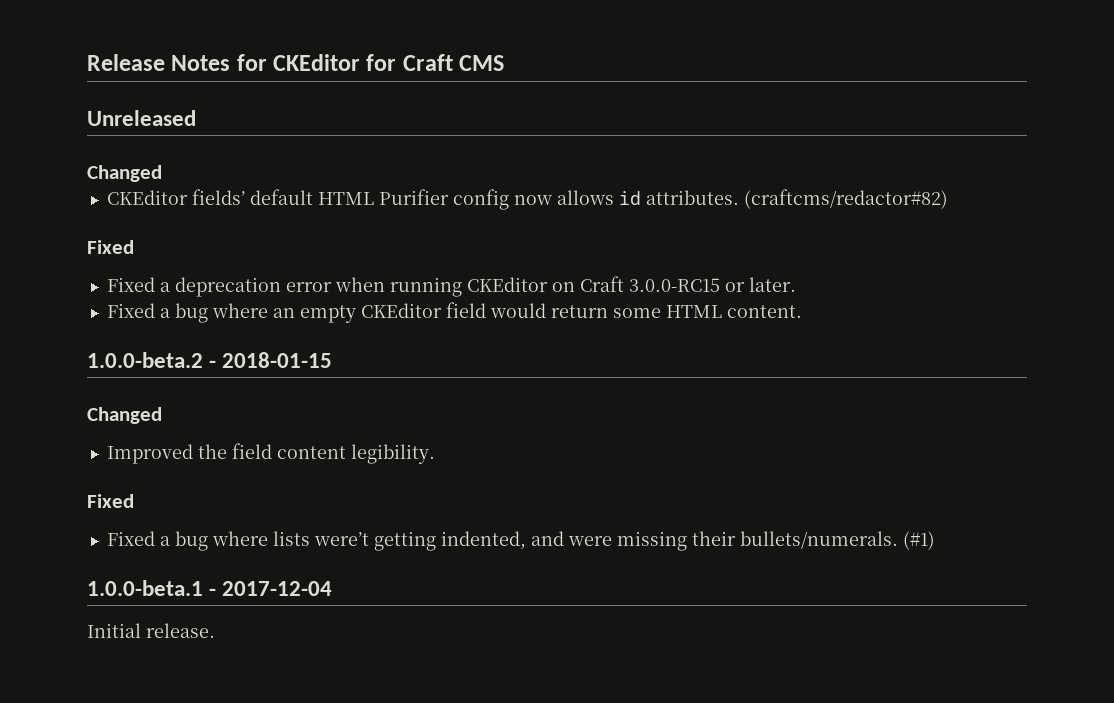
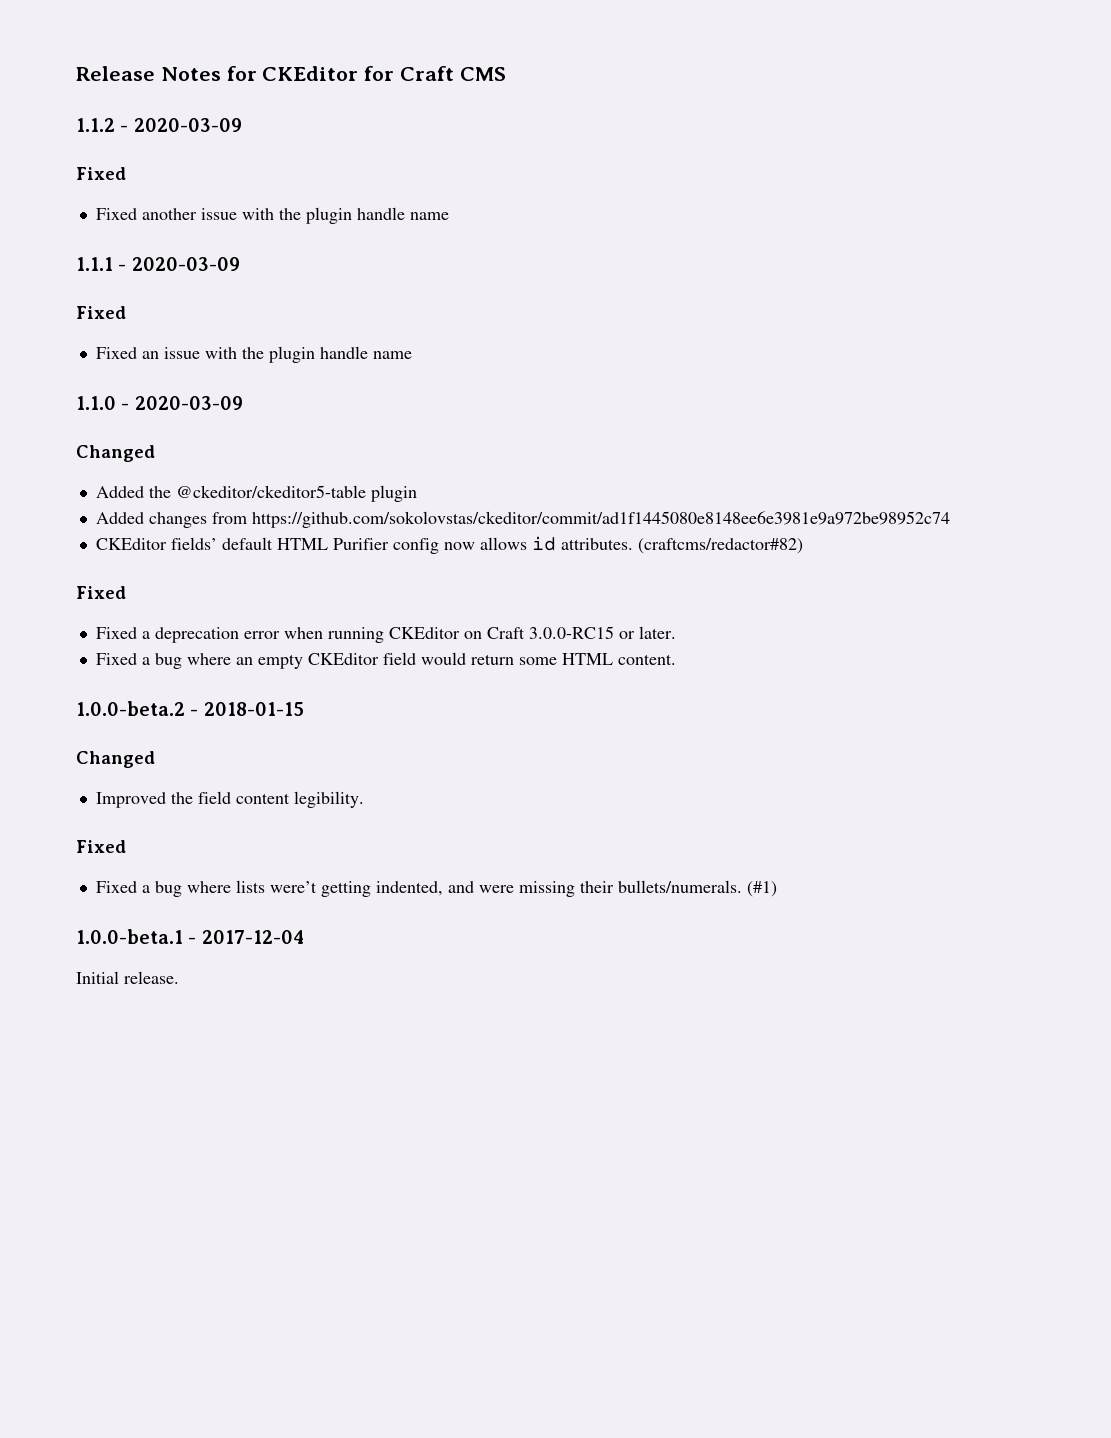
- Unreleased
+ 1.1.2 - 2020-03-09
+ Fixed
+ Fixed another issue with the plugin handle name
+ 1.1.1 - 2020-03-09
+ Fixed
+ Fixed an issue with the plugin handle name
+ 1.1.0 - 2020-03-09
  Changed
+ Added the @ckeditor/ckeditor5-table plugin
+ Added changes from https://github.com/sokolovstas/ckeditor/commit/ad1f1445080e8148ee6e3981e9a972be98952c74

